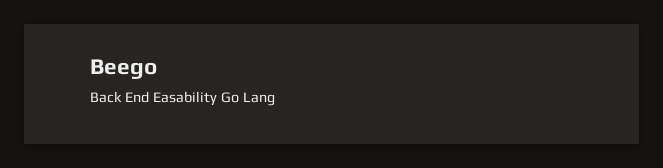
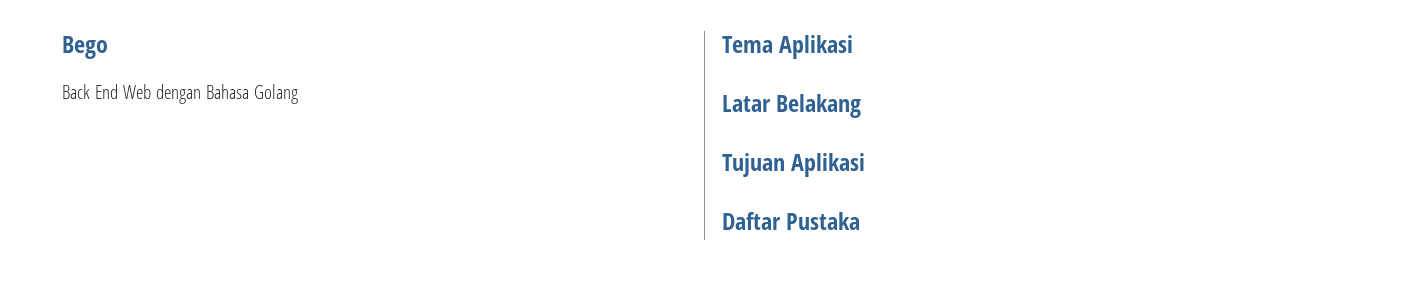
- Beego
+ Bego
- Back End Easability Go Lang
+ Back End Web dengan Bahasa Golang
+ Tema Aplikasi
+ Latar Belakang
+ Tujuan Aplikasi
+ Daftar Pustaka

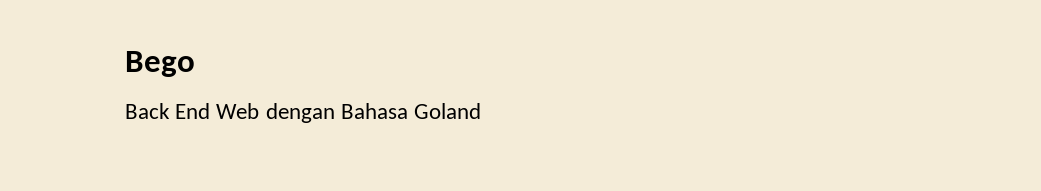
- Back End Web dengan Bahasa Golang
- Tema Aplikasi
- Latar Belakang
- Tujuan Aplikasi
- Daftar Pustaka
+ Back End Web dengan Bahasa Goland

